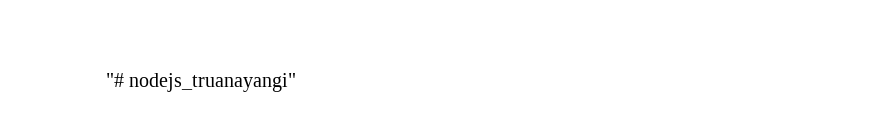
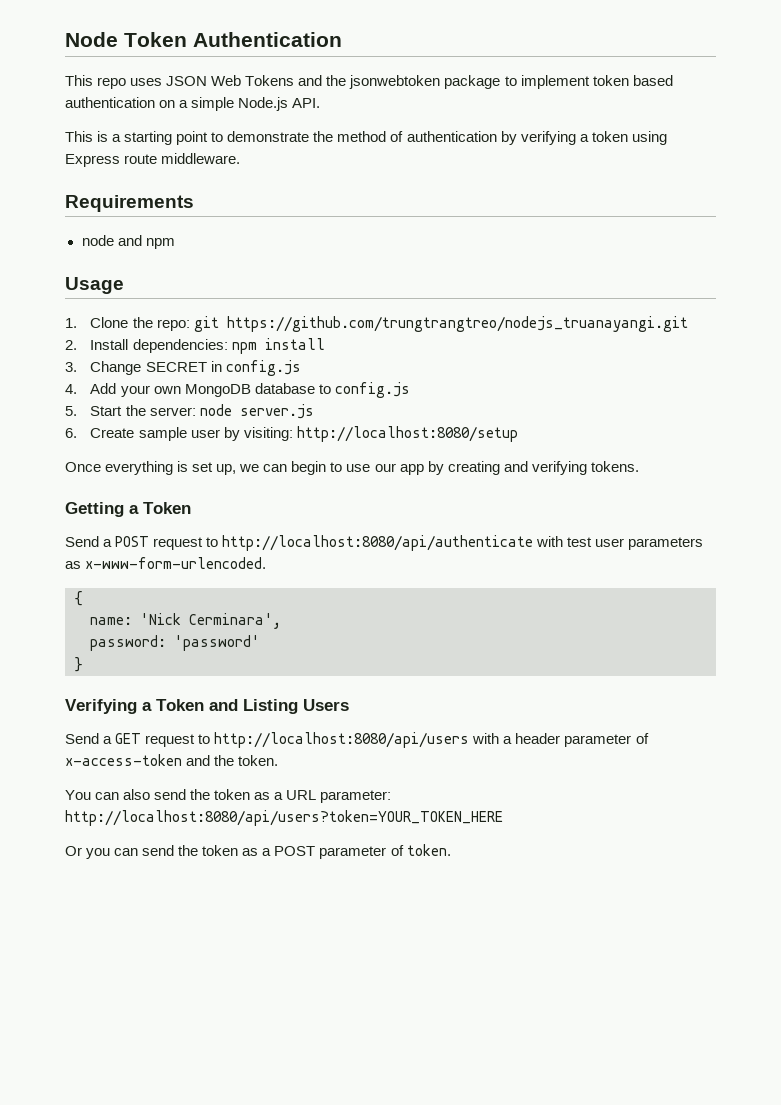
- "# nodejs_truanayangi"
+ Node Token Authentication
+ This repo uses JSON Web Tokens and the jsonwebtoken package to implement token based authentication on a simple Node.js API.
+ This is a starting point to demonstrate the method of authentication by verifying a token using Express route middleware.
+ Requirements
+ node and npm
+ Usage
+ 1. Clone the repo: git https://github.com/trungtrangtreo/nodejs_truanayangi.git
+ 2. Install dependencies: npm install
+ 3. Change SECRET in config.js
+ 4. Add your own MongoDB database to config.js
+ 5. Start the server: node server.js
+ 6. Create sample user by visiting: http://localhost:8080/setup
+ Once everything is set up, we can begin to use our app by creating and verifying tokens.
+ Getting a Token
+ Send a POST request to http://localhost:8080/api/authenticate with test user parameters as x-www-form-urlencoded.
+ {
+ name: 'Nick Cerminara',
+ password: 'password'
+ }
+ Verifying a Token and Listing Users
+ Send a GET request to http://localhost:8080/api/users with a header parameter of x-access-token and the token.
+ You can also send the token as a URL parameter: http://localhost:8080/api/users?token=YOUR_TOKEN_HERE
+ Or you can send the token as a POST parameter of token.

